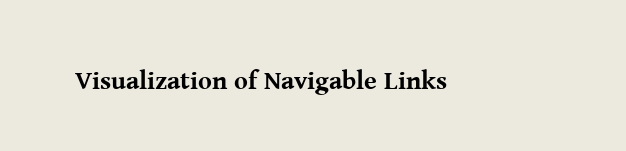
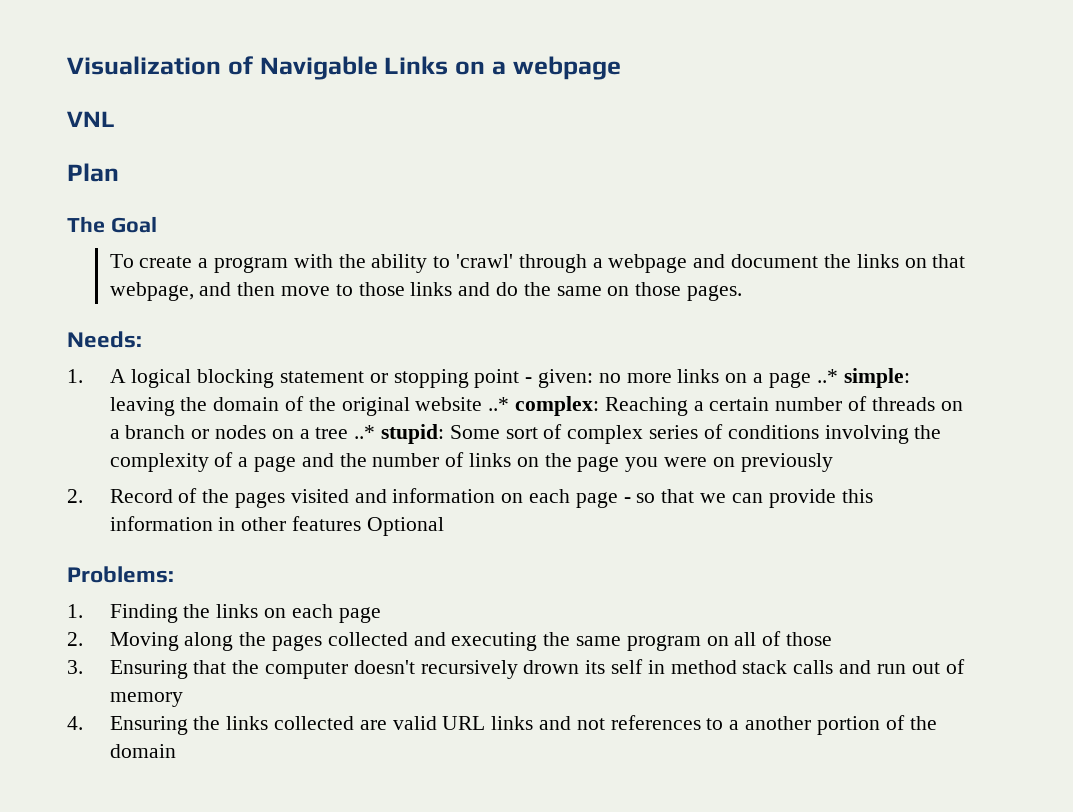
- Visualization of Navigable Links
+ Visualization of Navigable Links on a webpage
+ VNL
+ Plan
+ The Goal
+ To create a program with the ability to 'crawl' through a webpage and document the links on that webpage, and then move to those links and do the same on those pages.
+ Needs:
+ 1. A logical blocking statement or stopping point - given: no more links on a page ..* simple: leaving the domain of the original website ..* complex: Reaching a certain number of threads on a branch or nodes on a tree ..* stupid: Some sort of complex series of conditions involving the complexity of a page and the number of links on the page you were on previously
+ 2. Record of the pages visited and information on each page - so that we can provide this information in other features Optional
+ Problems:
+ 1. Finding the links on each page
+ 2. Moving along the pages collected and executing the same program on all of those
+ 3. Ensuring that the computer doesn't recursively drown its self in method stack calls and run out of memory
+ 4. Ensuring the links collected are valid URL links and not references to a another portion of the domain

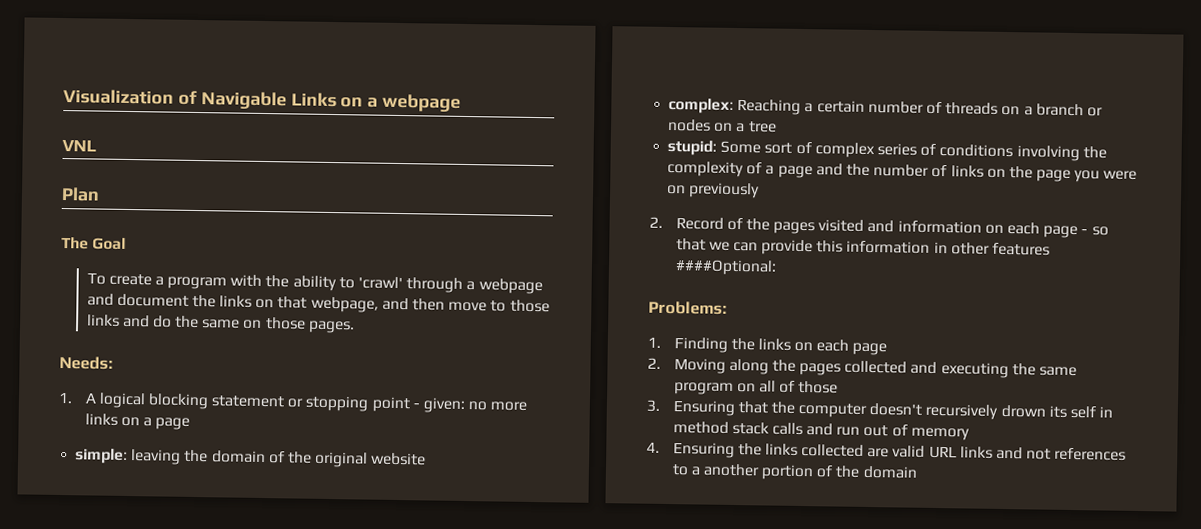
- no more links on a page ..* simple:
+ no more links on a page
+ simple:
- leaving the domain of the original website ..* complex:
+ leaving the domain of the original website
+ complex:
- Reaching a certain number of threads on a branch or nodes on a tree ..* stupid:
+ Reaching a certain number of threads on a branch or nodes on a tree
+ stupid:
- 2. Record of the pages visited and information on each page - so that we can provide this information in other features Optional
+ 2. Record of the pages visited and information on each page - so that we can provide this information in other features ####Optional:

